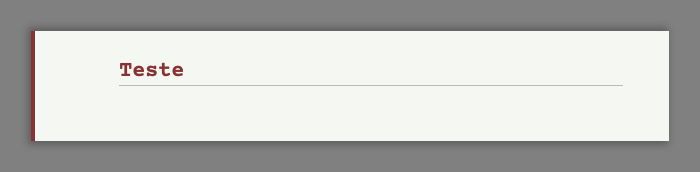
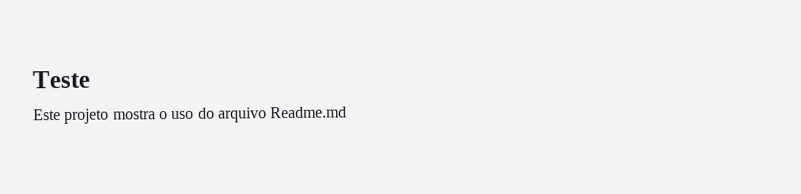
+ Este projeto mostra o uso do arquivo Readme.md

